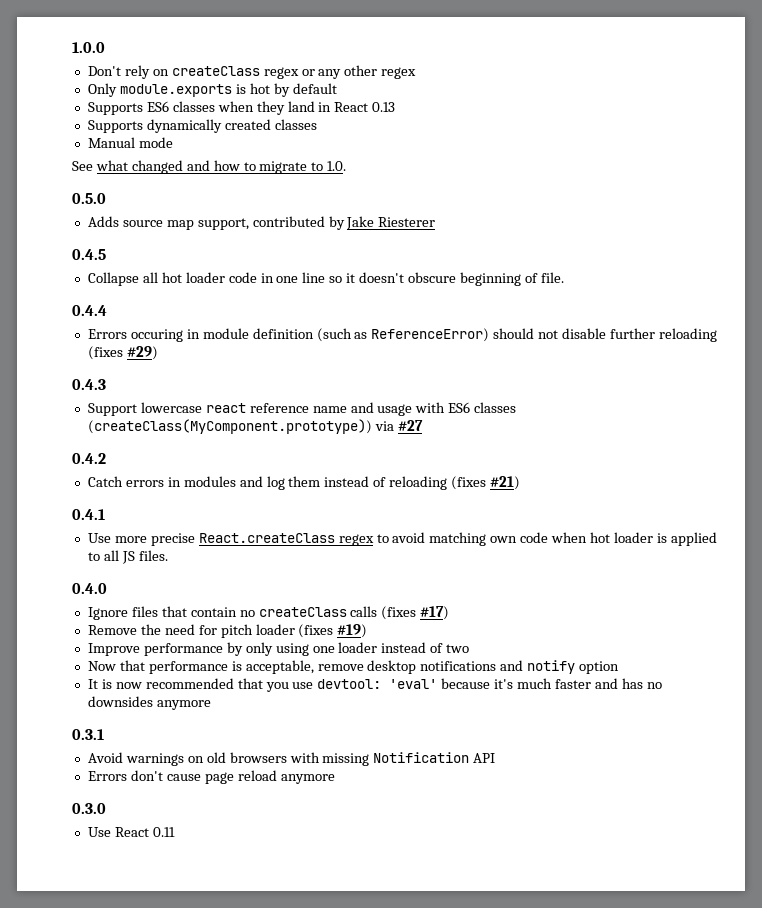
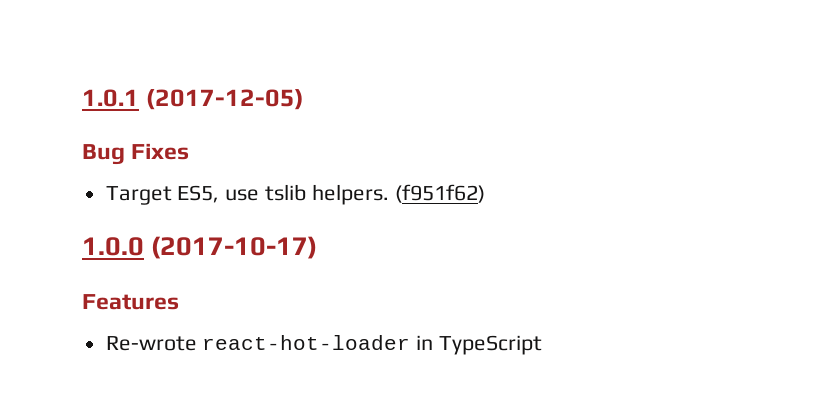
- 1.0.0
- Don't rely on createClass regex or any other regex
- Only module.exports is hot by default
- Supports ES6 classes when they land in React 0.13
- Supports dynamically created classes
- Manual mode
- See what changed and how to migrate to 1.0.
- 0.5.0
- Adds source map support, contributed by Jake Riesterer
- 0.4.5
- Collapse all hot loader code in one line so it doesn't obscure beginning of file.
- 0.4.4
- Errors occuring in module definition (such as ReferenceError) should not disable further reloading (fixes #29)
- 0.4.3
- Support lowercase react reference name and usage with ES6 classes (createClass(MyComponent.prototype)) via #27
- 0.4.2
- Catch errors in modules and log them instead of reloading (fixes #21)
- 0.4.1
- Use more precise React.createClass regex to avoid matching own code when hot loader is applied to all JS files.
- 0.4.0
- Ignore files that contain no createClass calls (fixes #17)
- Remove the need for pitch loader (fixes #19)
- Improve performance by only using one loader instead of two
- Now that performance is acceptable, remove desktop notifications and notify option
- It is now recommended that you use devtool: 'eval' because it's much faster and has no downsides anymore
- 0.3.1
- Avoid warnings on old browsers with missing Notification API
- Errors don't cause page reload anymore
- 0.3.0
- Use React 0.11
+ 1.0.1 (2017-12-05)
+ Bug Fixes
+ Target ES5, use tslib helpers. (f951f62)
+ 1.0.0 (2017-10-17)
+ Features
+ Re-wrote react-hot-loader in TypeScript

